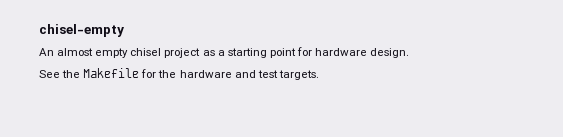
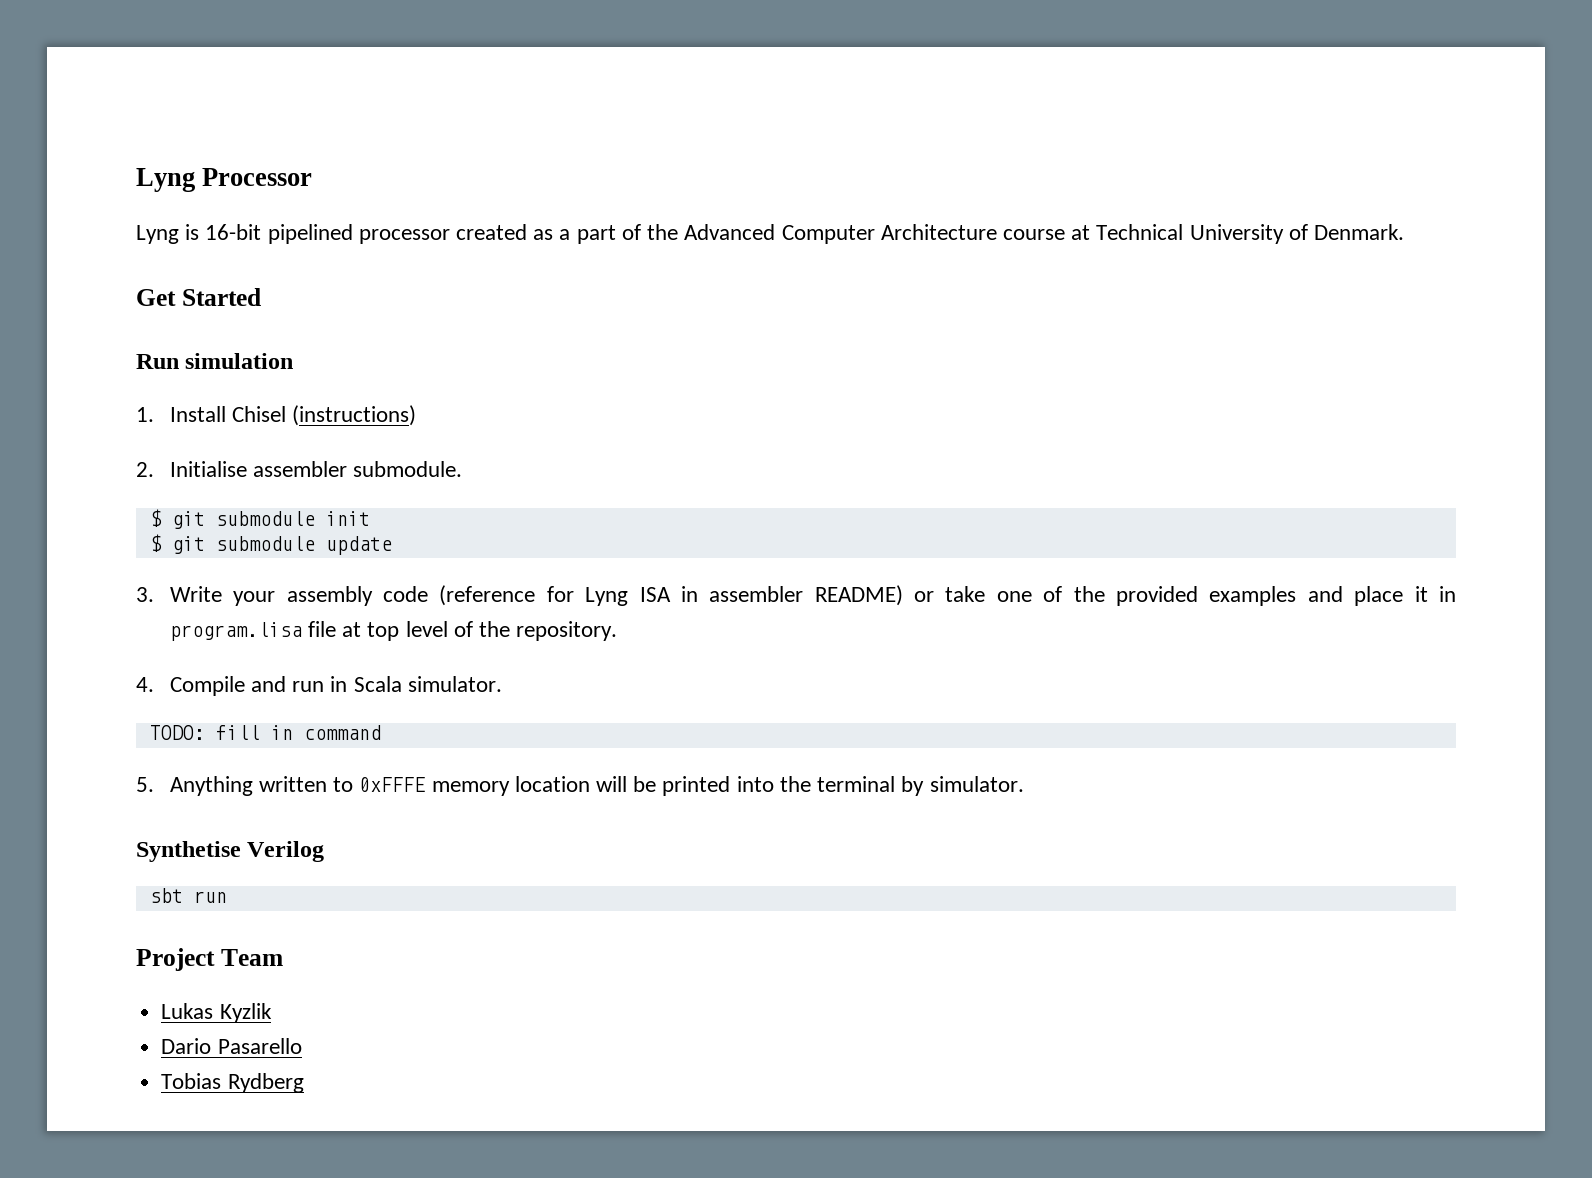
- chisel-empty
- An almost empty chisel project as a starting point for hardware design.
- See the Makefile for the hardware and test targets.
+ Lyng Processor
+ Lyng is 16-bit pipelined processor created as a part of the Advanced Computer Architecture course at Technical University of Denmark.
+ Get Started
+ Run simulation
+ 1. Install Chisel (instructions)
+ 2. Initialise assembler submodule.
+ $ git submodule init
+ $ git submodule update
+ 3. Write your assembly code (reference for Lyng ISA in assembler README) or take one of the provided examples and place it in program.lisa file at top level of the repository.
+ 4. Compile and run in Scala simulator.
+ TODO: fill in command
+ 5. Anything written to 0xFFFE memory location will be printed into the terminal by simulator.
+ Synthetise Verilog
+ sbt run
+ Project Team
+ Lukas Kyzlik
+ Dario Pasarello
+ Tobias Rydberg

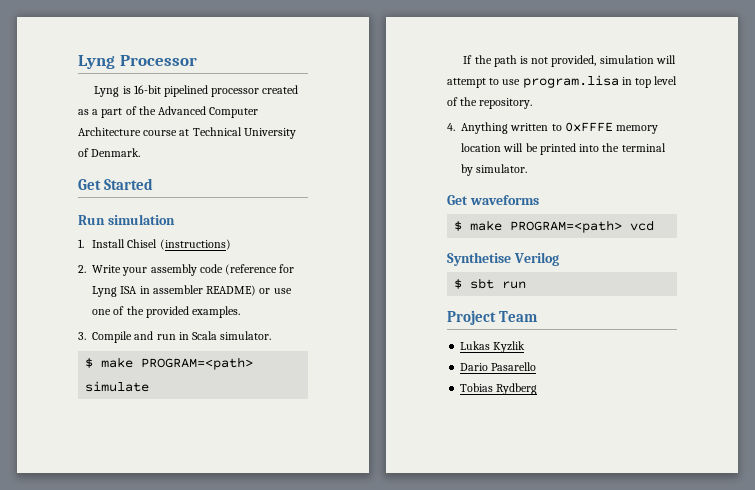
- 2. Initialise assembler submodule.
- $ git submodule init
- $ git submodule update
- 3. Write your assembly code (reference for Lyng ISA in assembler README) or take one of the provided examples and place it in program.lisa file at top level of the repository.
- 4. Compile and run in Scala simulator.
+ 2. Write your assembly code (reference for Lyng ISA in assembler README) or use one of the provided examples.
+ 3. Compile and run in Scala simulator.
- TODO: fill in command
- 5. Anything written to 0xFFFE memory location will be printed into the terminal by simulator.
+ $ make PROGRAM=<path> simulate
+ If the path is not provided, simulation will attempt to use program.lisa in top level of the repository.
+ 4. Anything written to 0xFFFE memory location will be printed into the terminal by simulator.
+ Get waveforms
+ $ make PROGRAM=<path> vcd
- sbt run
+ $ sbt run

